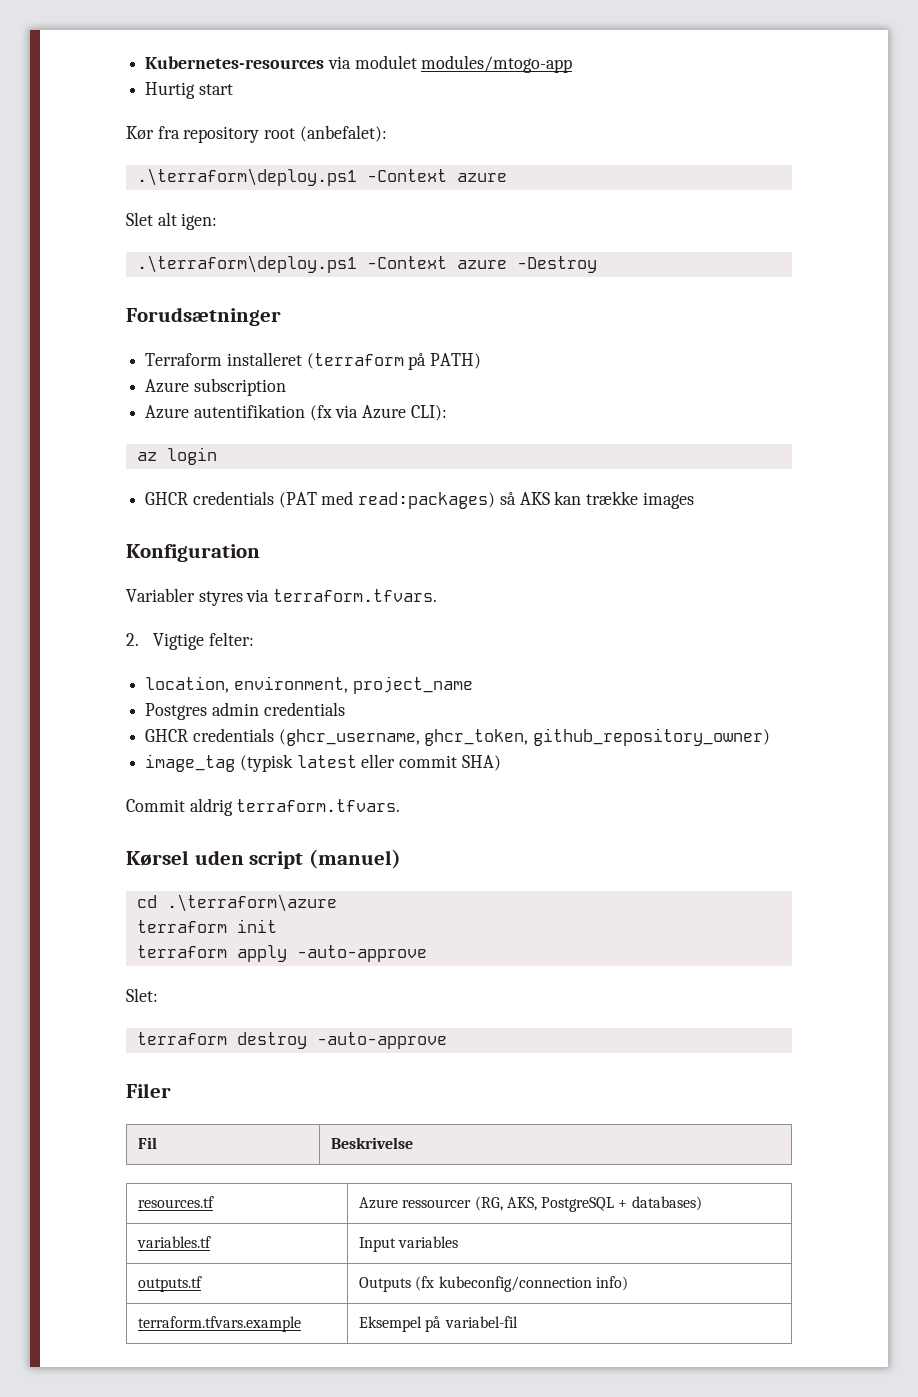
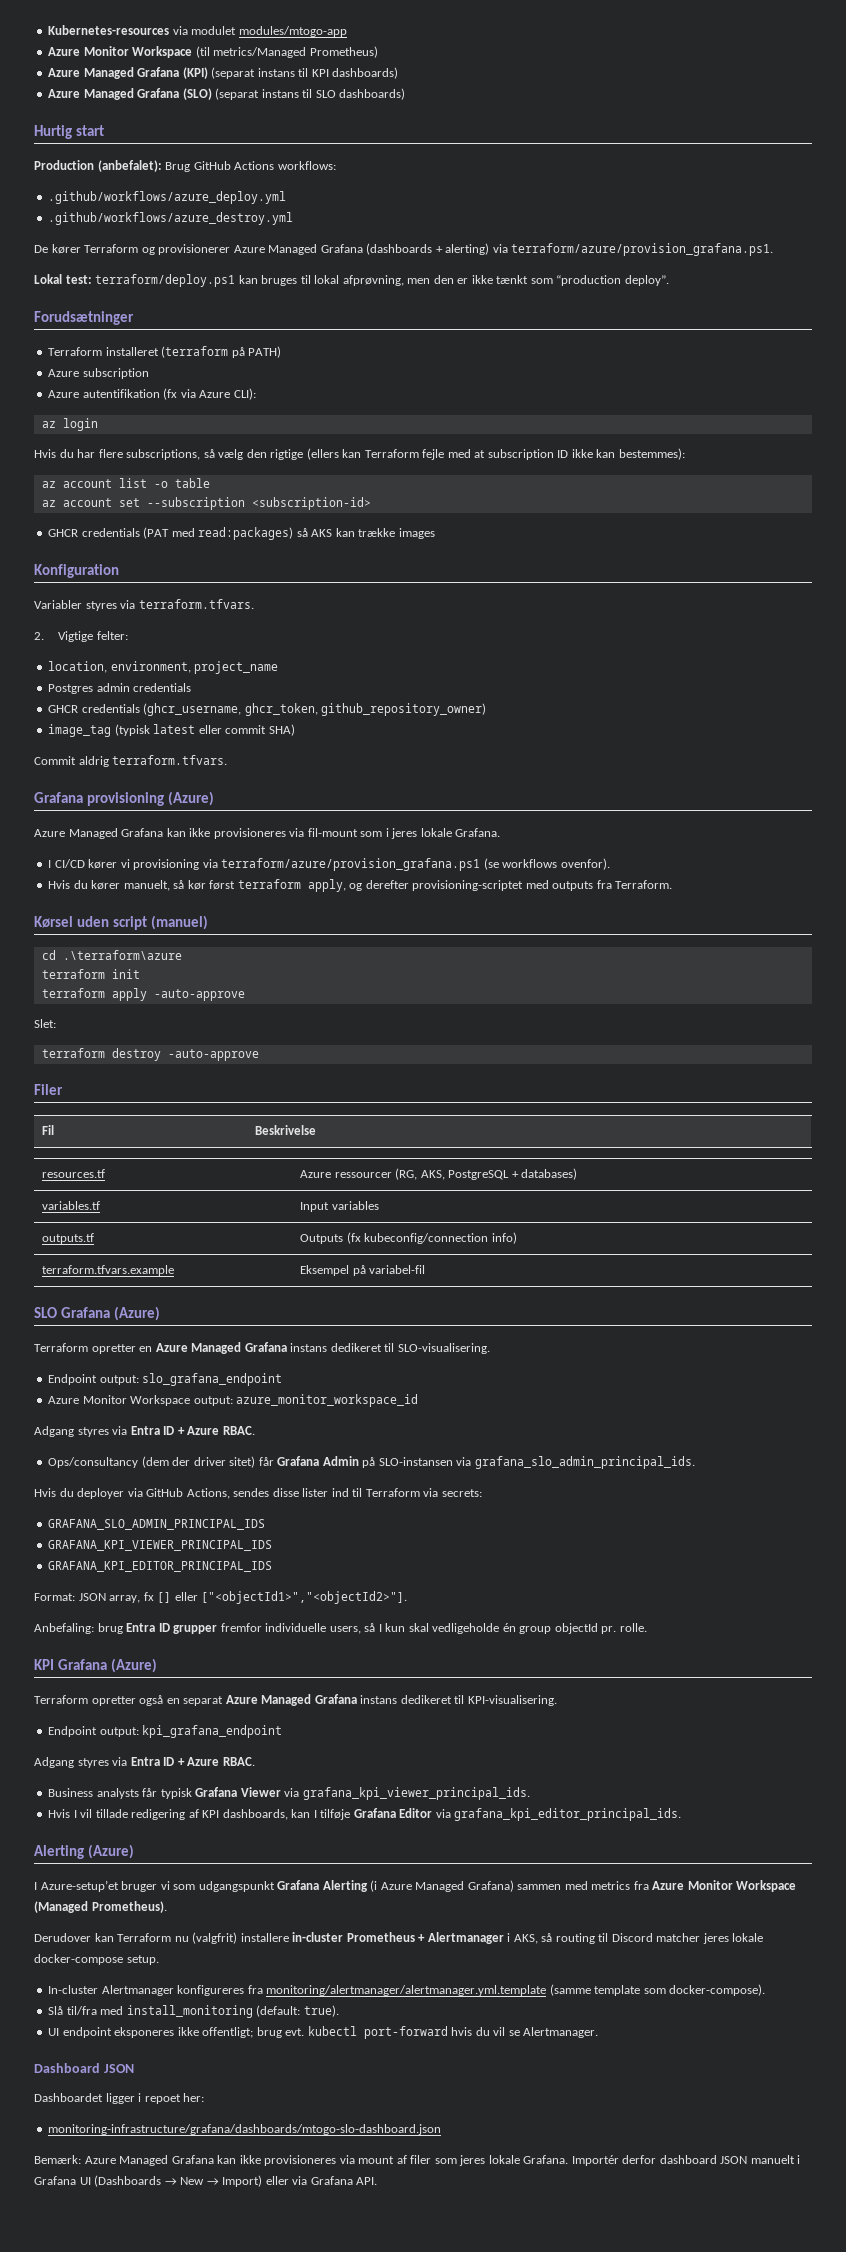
+ Azure Monitor Workspace (til metrics/Managed Prometheus)
+ Azure Managed Grafana (KPI) (separat instans til KPI dashboards)
+ Azure Managed Grafana (SLO) (separat instans til SLO dashboards)
  Hurtig start
- Kør fra repository root (anbefalet):
- .\terraform\deploy.ps1 -Context azure
- Slet alt igen:
- .\terraform\deploy.ps1 -Context azure -Destroy
+ Production (anbefalet): Brug GitHub Actions workflows:
+ .github/workflows/azure_deploy.yml
+ .github/workflows/azure_destroy.yml
+ De kører Terraform og provisionerer Azure Managed Grafana (dashboards + alerting) via terraform/azure/provision_grafana.ps1.
+ Lokal test: terraform/deploy.ps1 kan bruges til lokal afprøvning, men den er ikke tænkt som “production deploy”.
+ Hvis du har flere subscriptions, så vælg den rigtige (ellers kan Terraform fejle med at subscription ID ikke kan bestemmes):
+ az account list -o table
+ az account set --subscription <subscription-id>
+ Grafana provisioning (Azure)
+ Azure Managed Grafana kan ikke provisioneres via fil-mount som i jeres lokale Grafana.
+ I CI/CD kører vi provisioning via terraform/azure/provision_grafana.ps1 (se workflows ovenfor).
+ Hvis du kører manuelt, så kør først terraform apply, og derefter provisioning-scriptet med outputs fra Terraform.
+ SLO Grafana (Azure)
+ Terraform opretter en Azure Managed Grafana instans dedikeret til SLO-visualisering.
+ Endpoint output: slo_grafana_endpoint
+ Azure Monitor Workspace output: azure_monitor_workspace_id
+ Adgang styres via Entra ID + Azure RBAC.
+ Ops/consultancy (dem der driver sitet) får Grafana Admin på SLO-instansen via grafana_slo_admin_principal_ids.
+ Hvis du deployer via GitHub Actions, sendes disse lister ind til Terraform via secrets:
+ GRAFANA_SLO_ADMIN_PRINCIPAL_IDS
+ GRAFANA_KPI_VIEWER_PRINCIPAL_IDS
+ GRAFANA_KPI_EDITOR_PRINCIPAL_IDS
+ Format: JSON array, fx [] eller ["<objectId1>","<objectId2>"].
+ Anbefaling: brug Entra ID grupper fremfor individuelle users, så I kun skal vedligeholde én group objectId pr. rolle.
+ KPI Grafana (Azure)
+ Terraform opretter også en separat Azure Managed Grafana instans dedikeret til KPI-visualisering.
+ Endpoint output: kpi_grafana_endpoint
+ Adgang styres via Entra ID + Azure RBAC.
+ Business analysts får typisk Grafana Viewer via grafana_kpi_viewer_principal_ids.
+ Hvis I vil tillade redigering af KPI dashboards, kan I tilføje Grafana Editor via grafana_kpi_editor_principal_ids.
+ Alerting (Azure)
+ I Azure-setup’et bruger vi som udgangspunkt Grafana Alerting (i Azure Managed Grafana) sammen med metrics fra Azure Monitor Workspace (Managed Prometheus).
+ Derudover kan Terraform nu (valgfrit) installere in-cluster Prometheus + Alertmanager i AKS, så routing til Discord matcher jeres lokale docker-compose setup.
+ In-cluster Alertmanager konfigureres fra monitoring/alertmanager/alertmanager.yml.template (samme template som docker-compose).
+ Slå til/fra med install_monitoring (default: true).
+ UI endpoint eksponeres ikke offentligt; brug evt. kubectl port-forward hvis du vil se Alertmanager.
+ Dashboard JSON
+ Dashboardet ligger i repoet her:
+ monitoring-infrastructure/grafana/dashboards/mtogo-slo-dashboard.json
+ Bemærk: Azure Managed Grafana kan ikke provisioneres via mount af filer som jeres lokale Grafana. Importér derfor dashboard JSON manuelt i Grafana UI (Dashboards → New → Import) eller via Grafana API.

